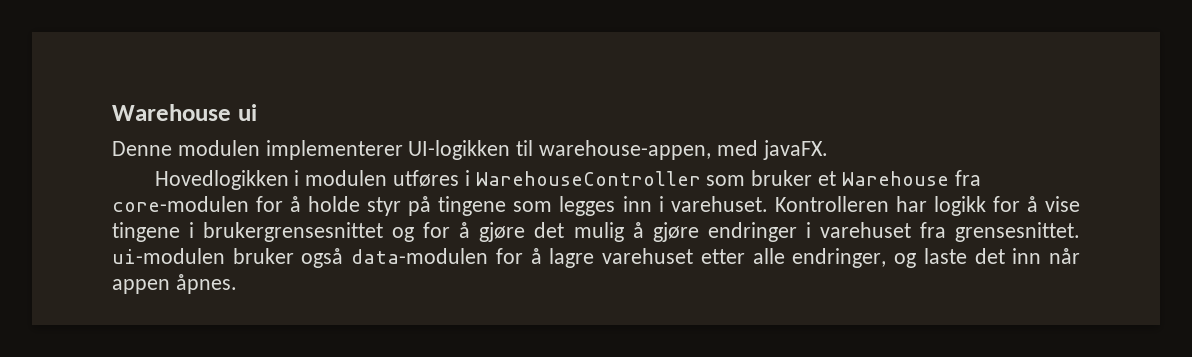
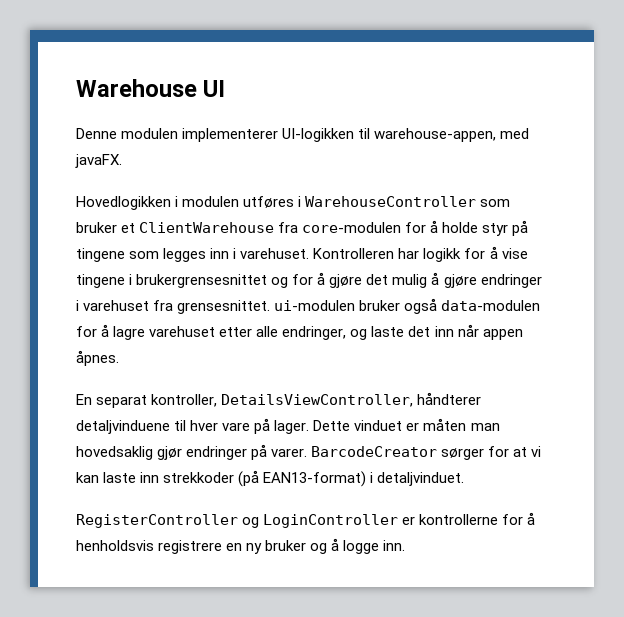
- Warehouse ui
+ Warehouse UI
- Hovedlogikken i modulen utføres i WarehouseController som bruker et Warehouse fra core-modulen for å holde styr på tingene som legges inn i varehuset.
+ Hovedlogikken i modulen utføres i WarehouseController som bruker et ClientWarehouse fra core-modulen for å holde styr på tingene som legges inn i varehuset.
+ En separat kontroller, DetailsViewController, håndterer detaljvinduene til hver vare på lager. Dette vinduet er måten man hovedsaklig gjør endringer på varer. BarcodeCreator sørger for at vi kan laste inn strekkoder (på EAN13-format) i detaljvinduet.
+ RegisterController og LoginController er kontrollerne for å henholdsvis registrere en ny bruker og å logge inn.

